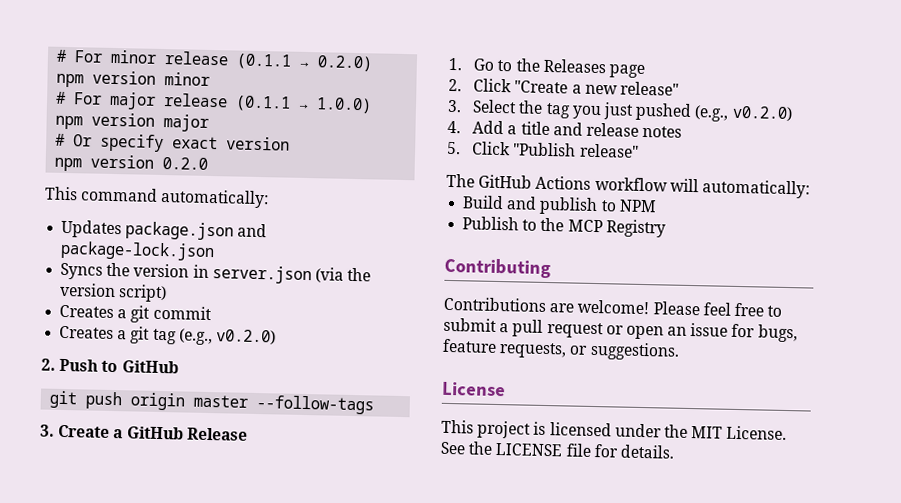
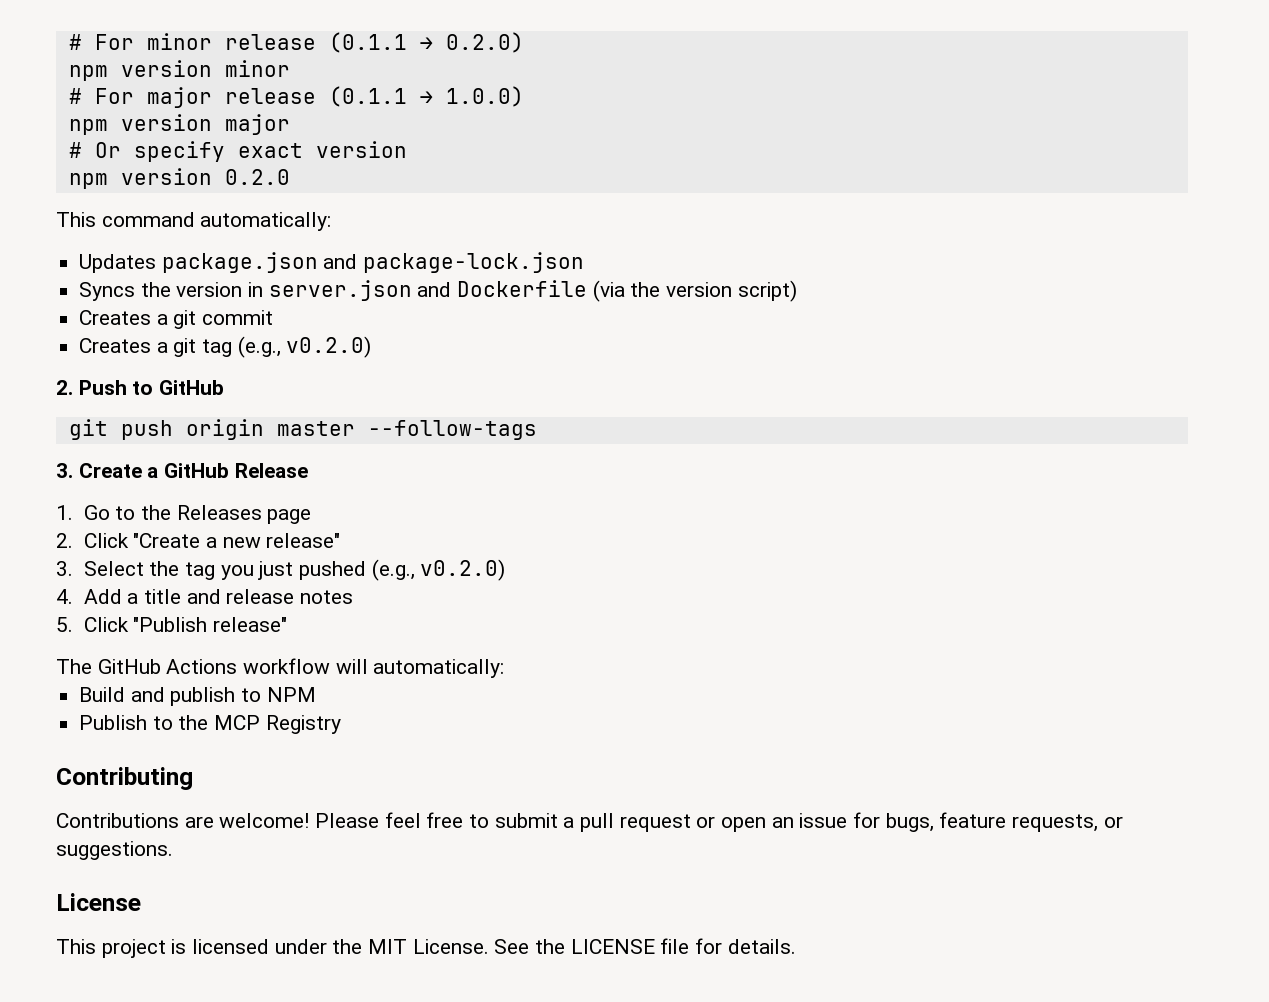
- Syncs the version in server.json (via the version script)
+ Syncs the version in server.json and Dockerfile (via the version script)

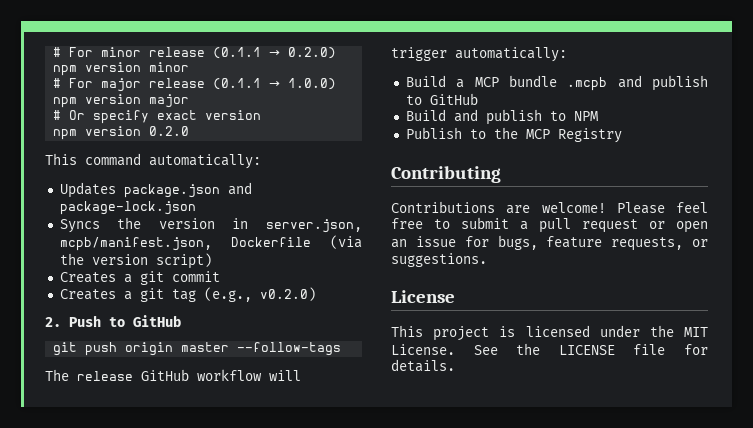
- Syncs the version in server.json and Dockerfile (via the version script)
+ Syncs the version in server.json, mcpb/manifest.json, Dockerfile (via the version script)
- 3. Create a GitHub Release
- 1. Go to the Releases page
- 2. Click "Create a new release"
- 3. Select the tag you just pushed (e.g., v0.2.0)
- 4. Add a title and release notes
- 5. Click "Publish release"
- The GitHub Actions workflow will automatically:
+ The release GitHub workflow will trigger automatically:
+ Build a MCP bundle .mcpb and publish to GitHub

